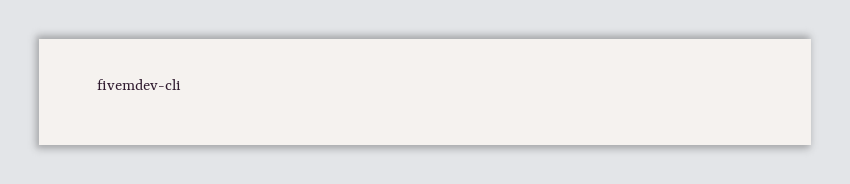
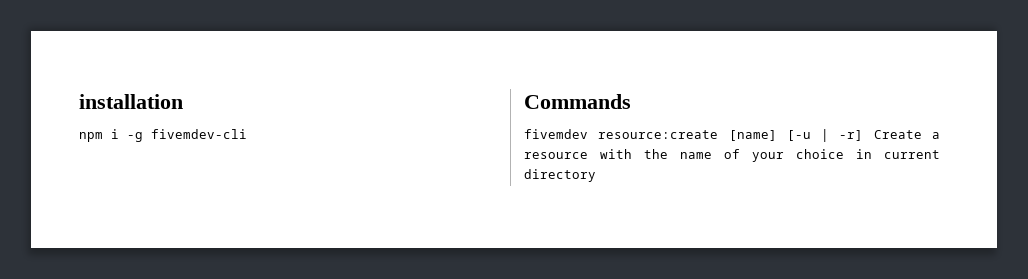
- fivemdev-cli
+ installation
+ npm i -g fivemdev-cli
+ Commands
+ fivemdev resource:create [name] [-u | -r] Create a resource with the name of your choice in current directory

